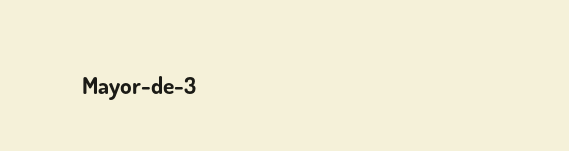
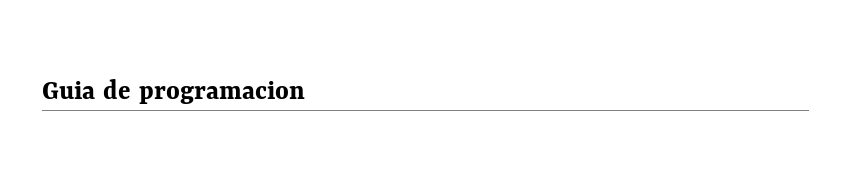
- Mayor-de-3
+ Guia de programacion

